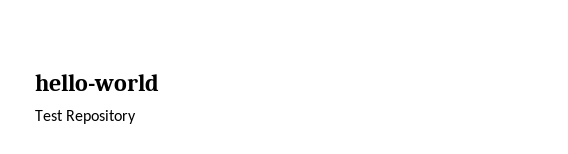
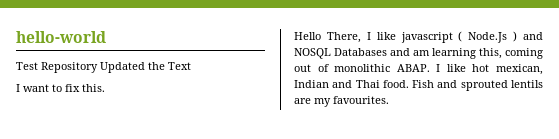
- Test Repository
+ Test Repository Updated the Text
+ I want to fix this.
+ Hello There, I like javascript ( Node.Js ) and NOSQL Databases and am learning this, coming out of monolithic ABAP. I like hot mexican, Indian and Thai food. Fish and sprouted lentils are my favourites.

